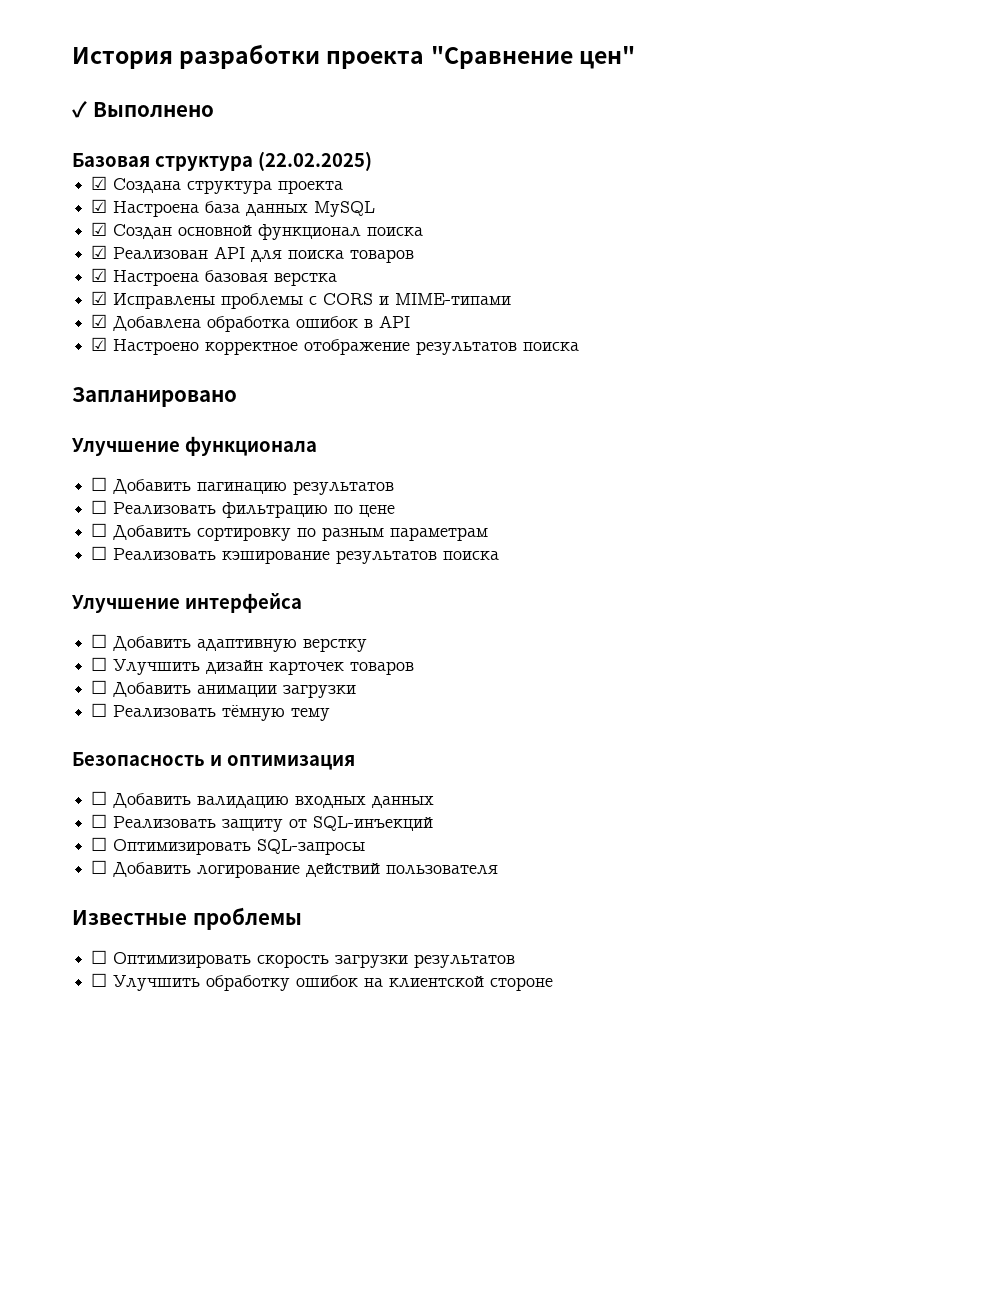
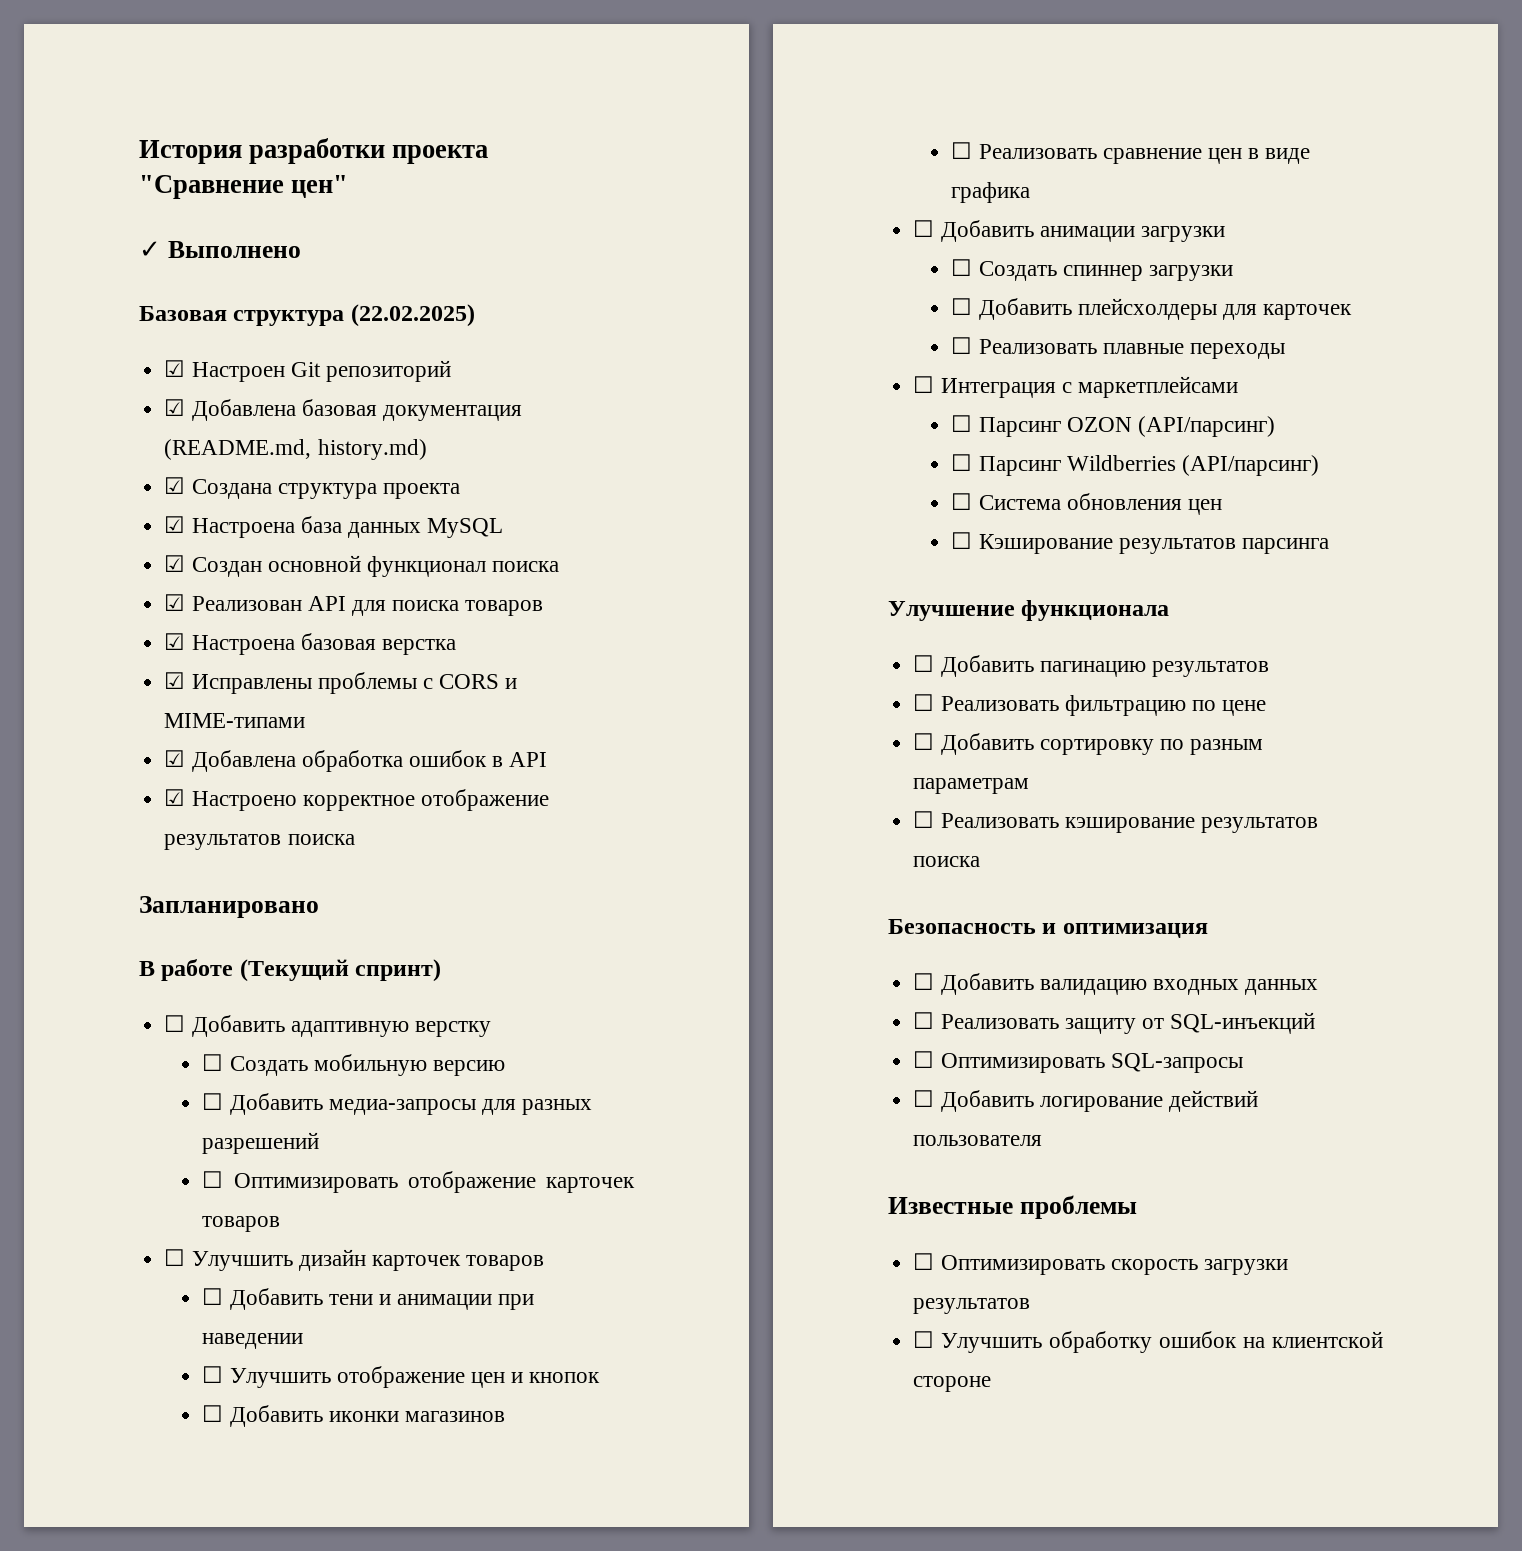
+ ☑ Настроен Git репозиторий
+ ☑ Добавлена базовая документация (README.md, history.md)
+ В работе (Текущий спринт)
+ ☐ Добавить адаптивную верстку
+ ☐ Создать мобильную версию
+ ☐ Добавить медиа-запросы для разных разрешений
+ ☐ Оптимизировать отображение карточек товаров
+ ☐ Улучшить дизайн карточек товаров
+ ☐ Добавить тени и анимации при наведении
+ ☐ Улучшить отображение цен и кнопок
+ ☐ Добавить иконки магазинов
+ ☐ Реализовать сравнение цен в виде графика
+ ☐ Добавить анимации загрузки
+ ☐ Создать спиннер загрузки
+ ☐ Добавить плейсхолдеры для карточек
+ ☐ Реализовать плавные переходы
+ ☐ Интеграция с маркетплейсами
+ ☐ Парсинг OZON (API/парсинг)
+ ☐ Парсинг Wildberries (API/парсинг)
+ ☐ Система обновления цен
+ ☐ Кэширование результатов парсинга
- Улучшение интерфейса
- ☐ Добавить адаптивную верстку
- ☐ Улучшить дизайн карточек товаров
- ☐ Добавить анимации загрузки
- ☐ Реализовать тёмную тему

